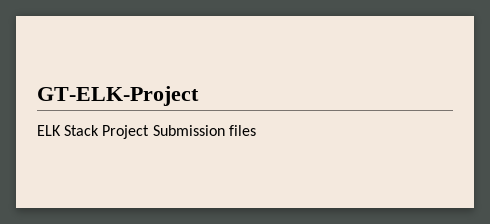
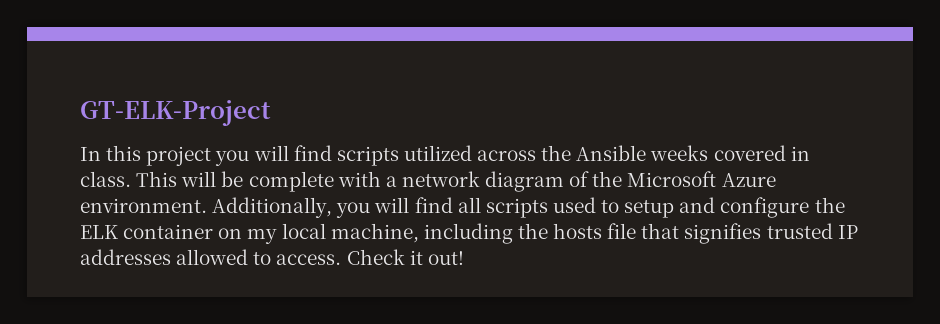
- ELK Stack Project Submission files
+ In this project you will find scripts utilized across the Ansible weeks covered in class. This will be complete with a network diagram of the Microsoft Azure environment. Additionally, you will find all scripts used to setup and configure the ELK container on my local machine, including the hosts file that signifies trusted IP addresses allowed to access. Check it out!

